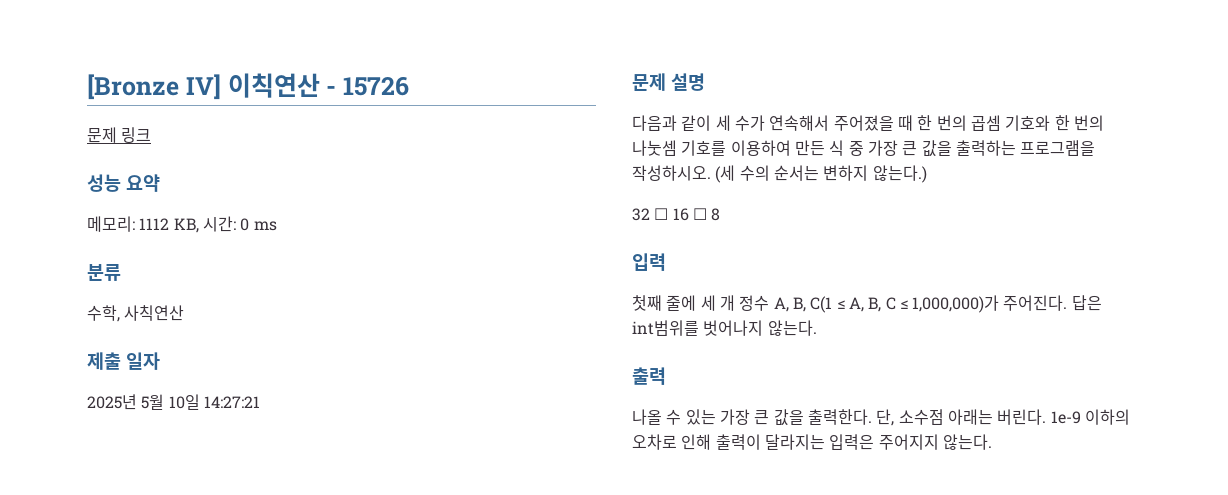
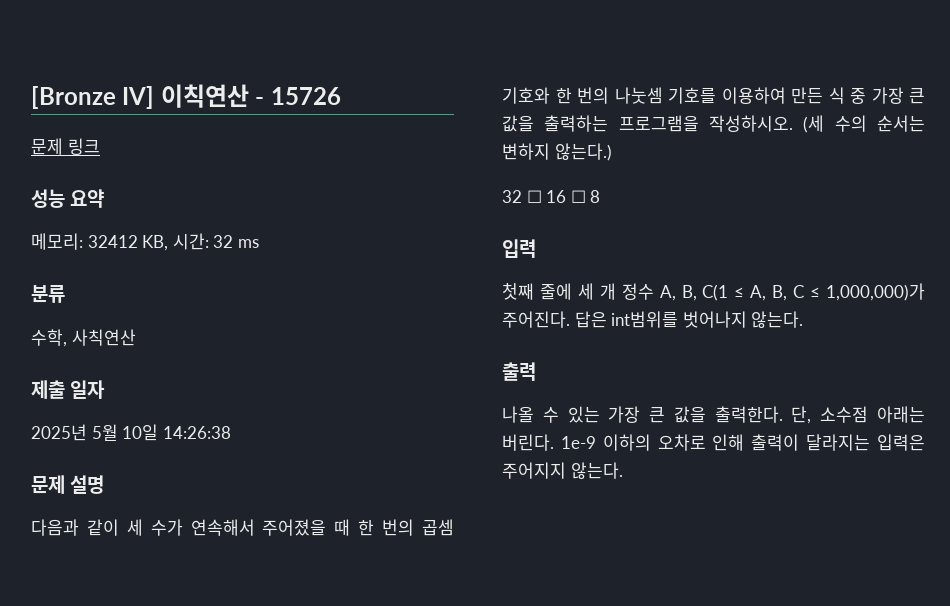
- 메모리: 1112 KB, 시간: 0 ms
+ 메모리: 32412 KB, 시간: 32 ms
- 2025년 5월 10일 14:27:21
+ 2025년 5월 10일 14:26:38

